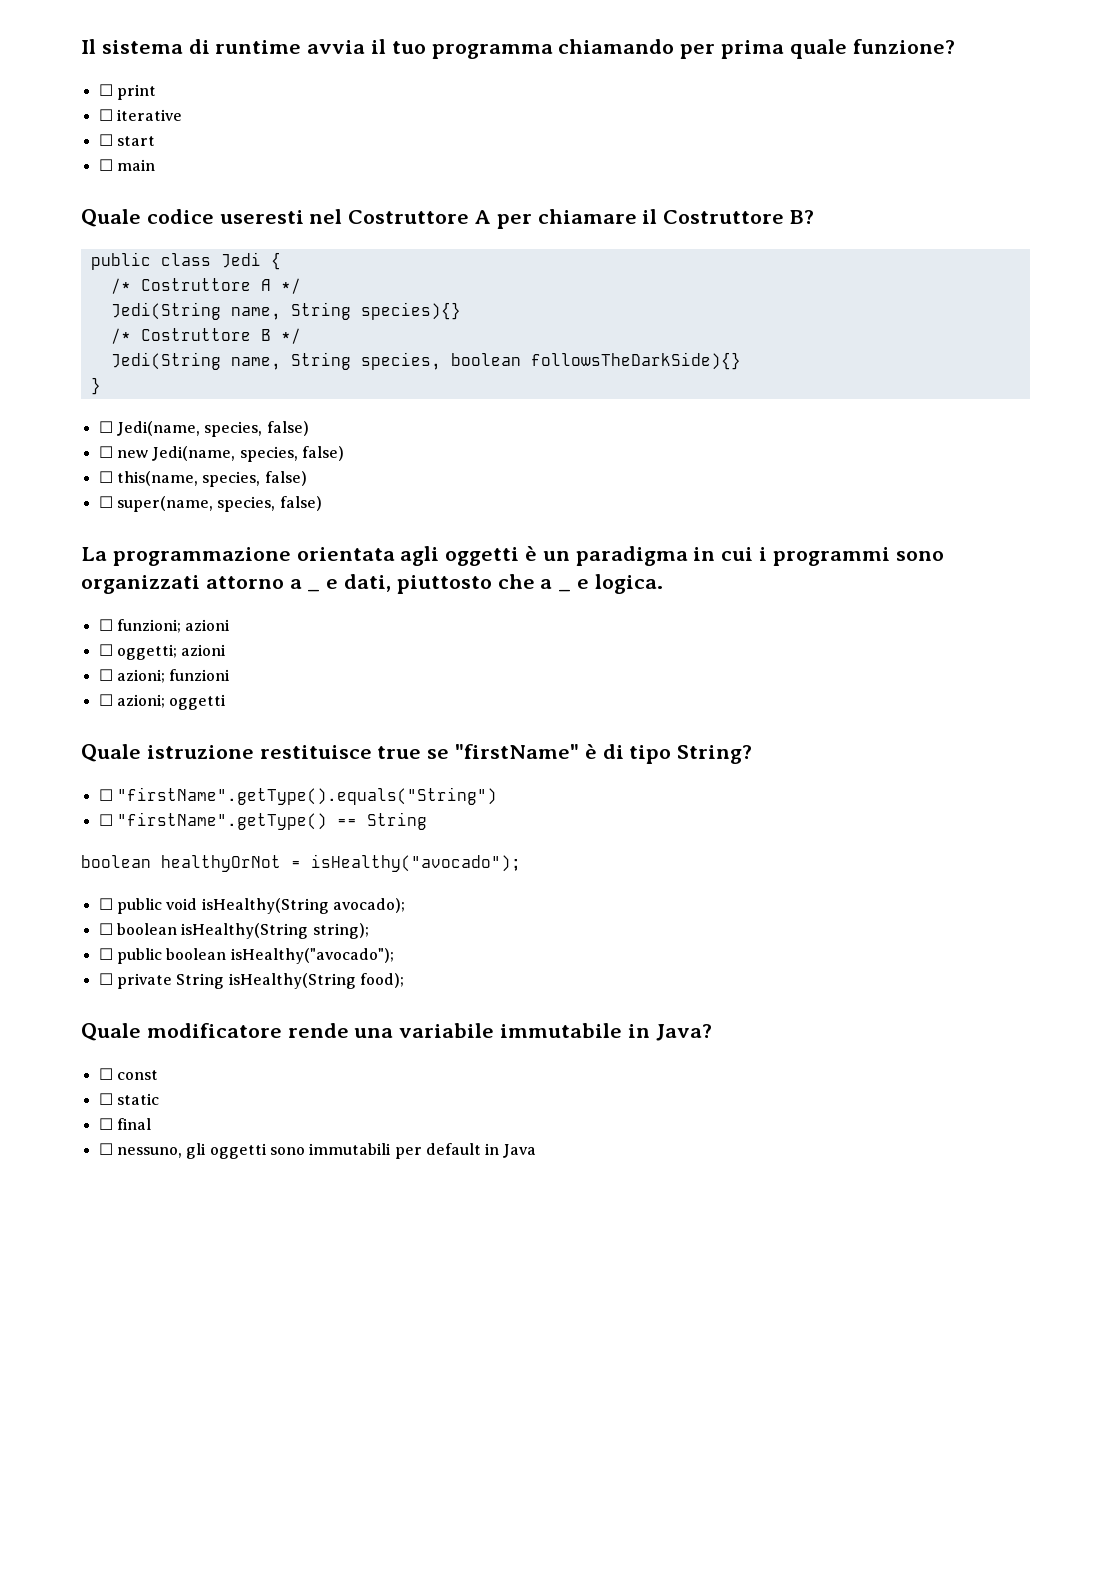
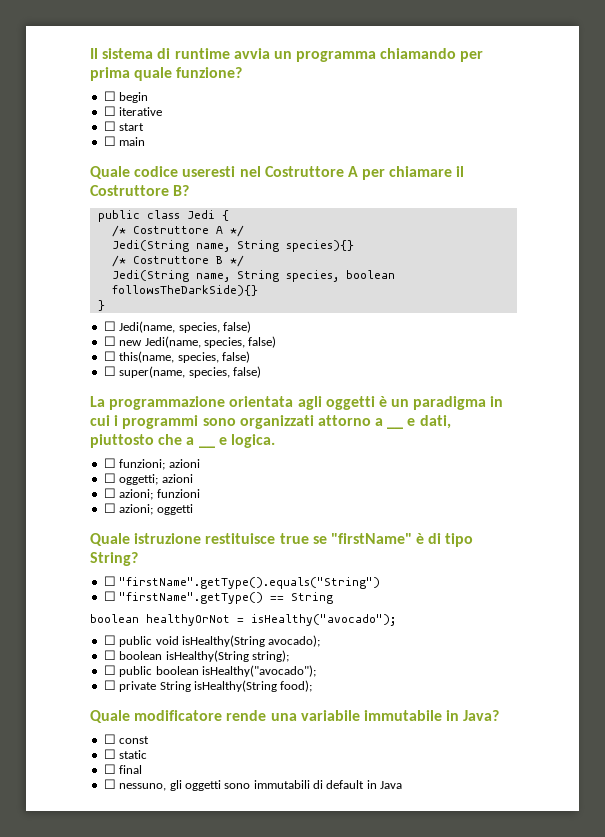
- Il sistema di runtime avvia il tuo programma chiamando per prima quale funzione?
+ Il sistema di runtime avvia un programma chiamando per prima quale funzione?
- ☐ print
+ ☐ begin
- La programmazione orientata agli oggetti è un paradigma in cui i programmi sono organizzati attorno a _ e dati, piuttosto che a _ e logica.
+ La programmazione orientata agli oggetti è un paradigma in cui i programmi sono organizzati attorno a __ e dati, piuttosto che a __ e logica.
- ☐ nessuno, gli oggetti sono immutabili per default in Java
+ ☐ nessuno, gli oggetti sono immutabili di default in Java

